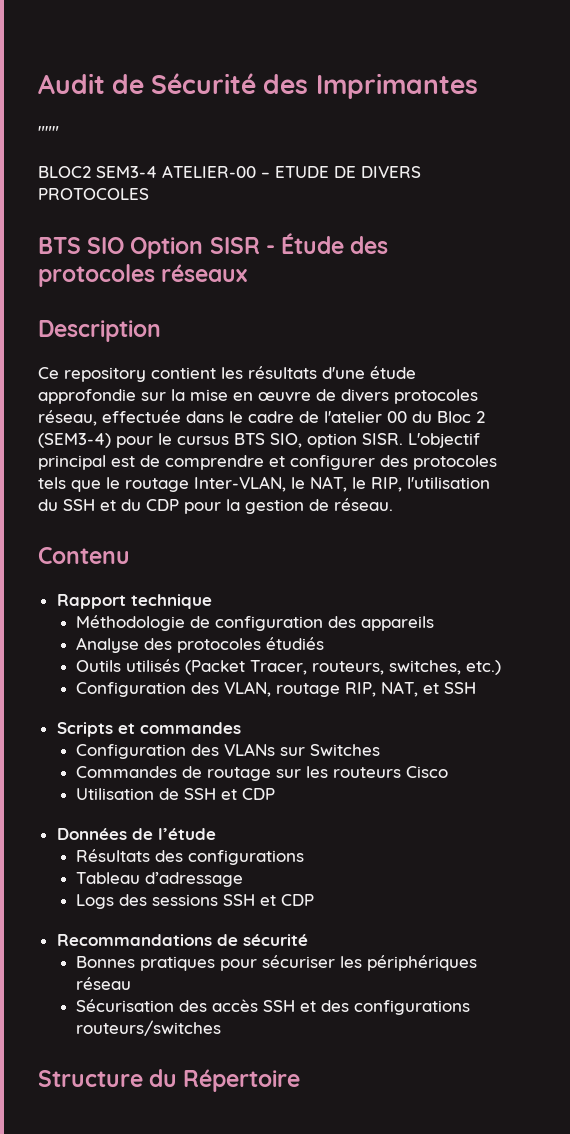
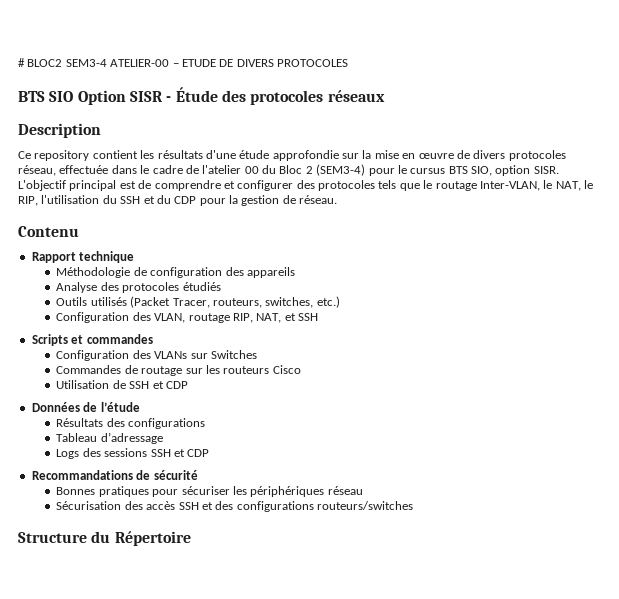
- Audit de Sécurité des Imprimantes
- """
- BLOC2 SEM3-4 ATELIER-00 – ETUDE DE DIVERS PROTOCOLES
+ # BLOC2 SEM3-4 ATELIER-00 – ETUDE DE DIVERS PROTOCOLES

